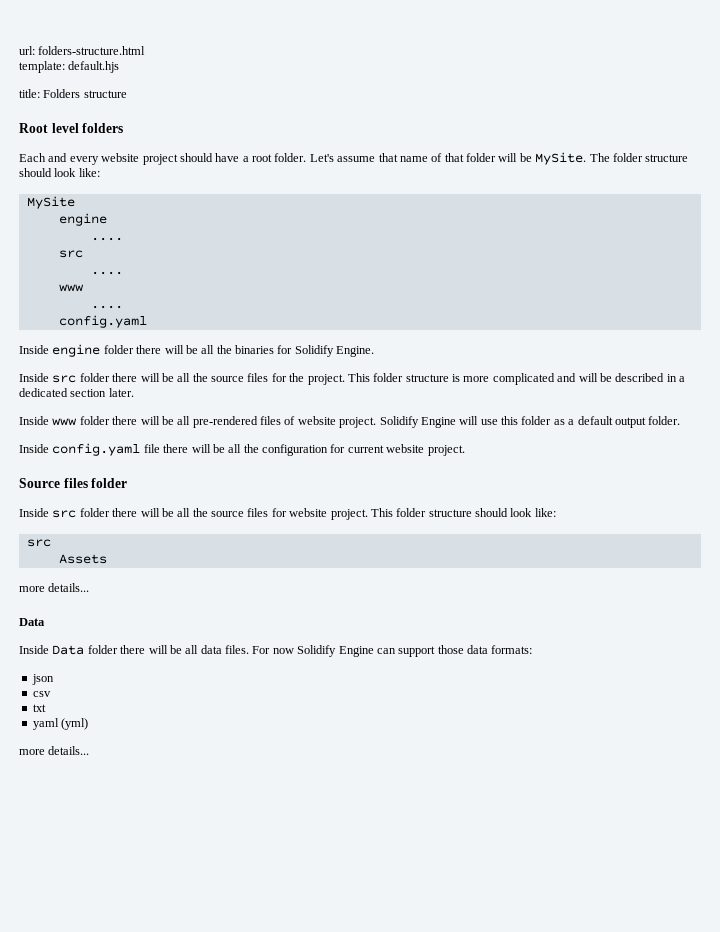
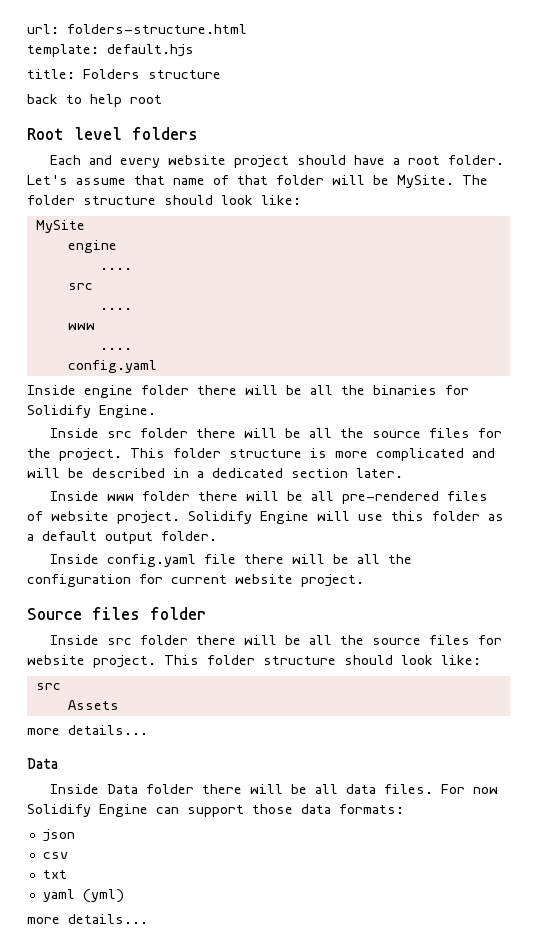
+ back to help root

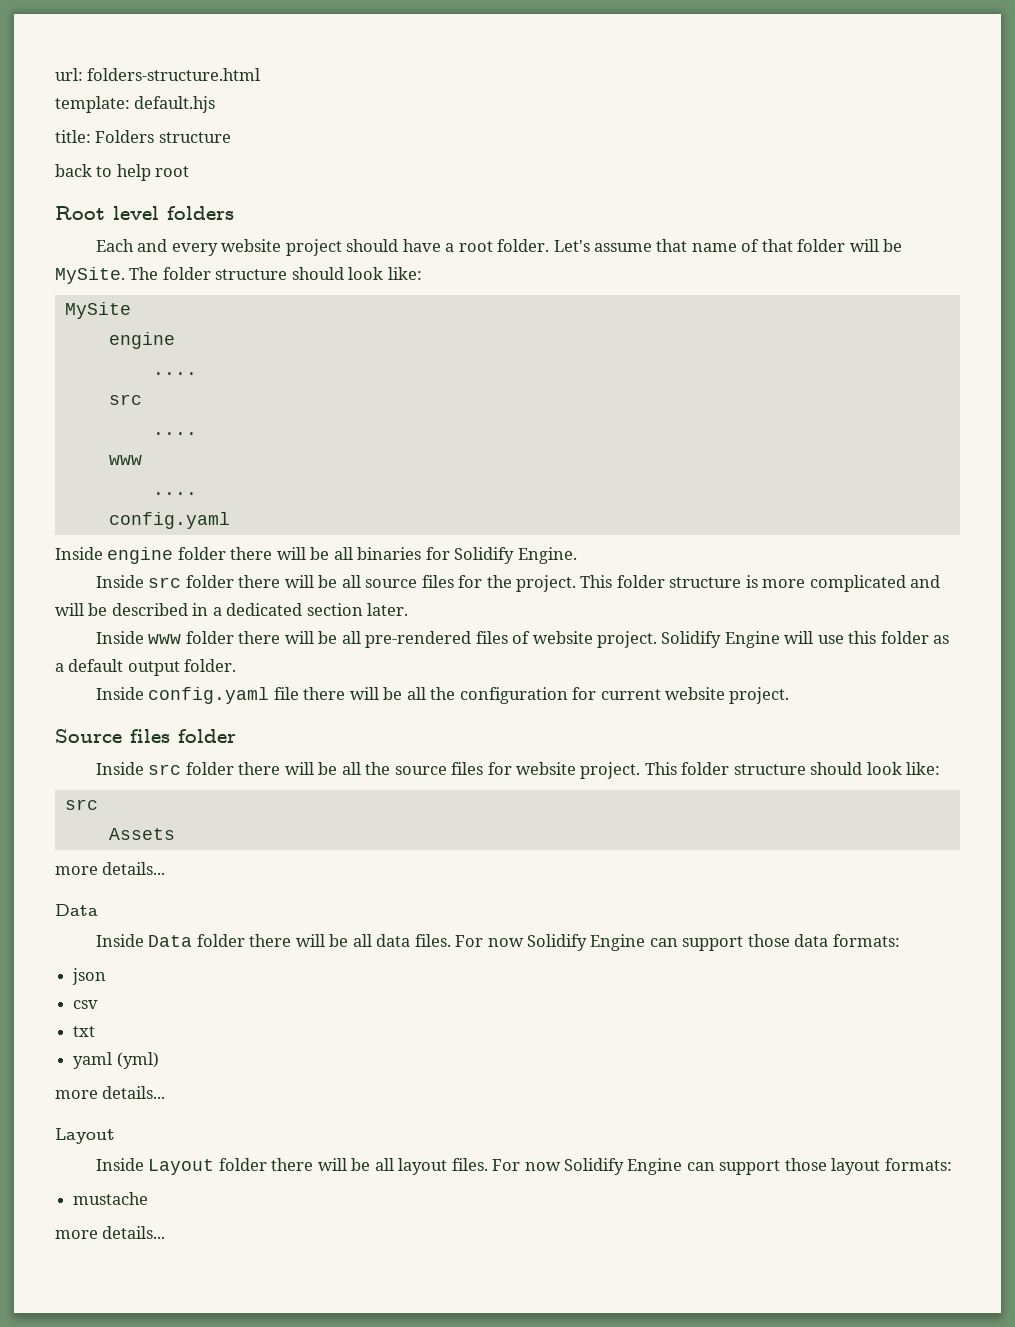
- Inside engine folder there will be all the binaries for Solidify Engine.
+ Inside engine folder there will be all binaries for Solidify Engine.
- Inside src folder there will be all the source files for the project.
+ Inside src folder there will be all source files for the project.
  yaml (yml)
+ more details...
+ Layout
+ Inside Layout folder there will be all layout files. For now Solidify Engine can support those layout formats:
+ mustache

